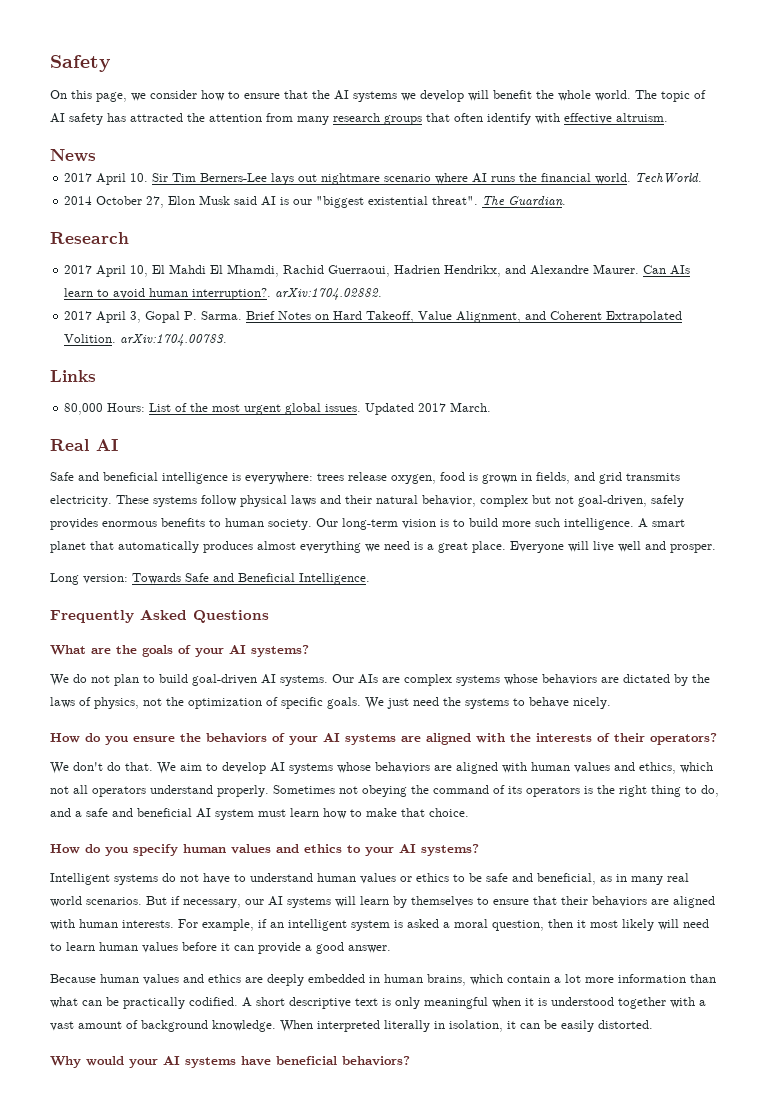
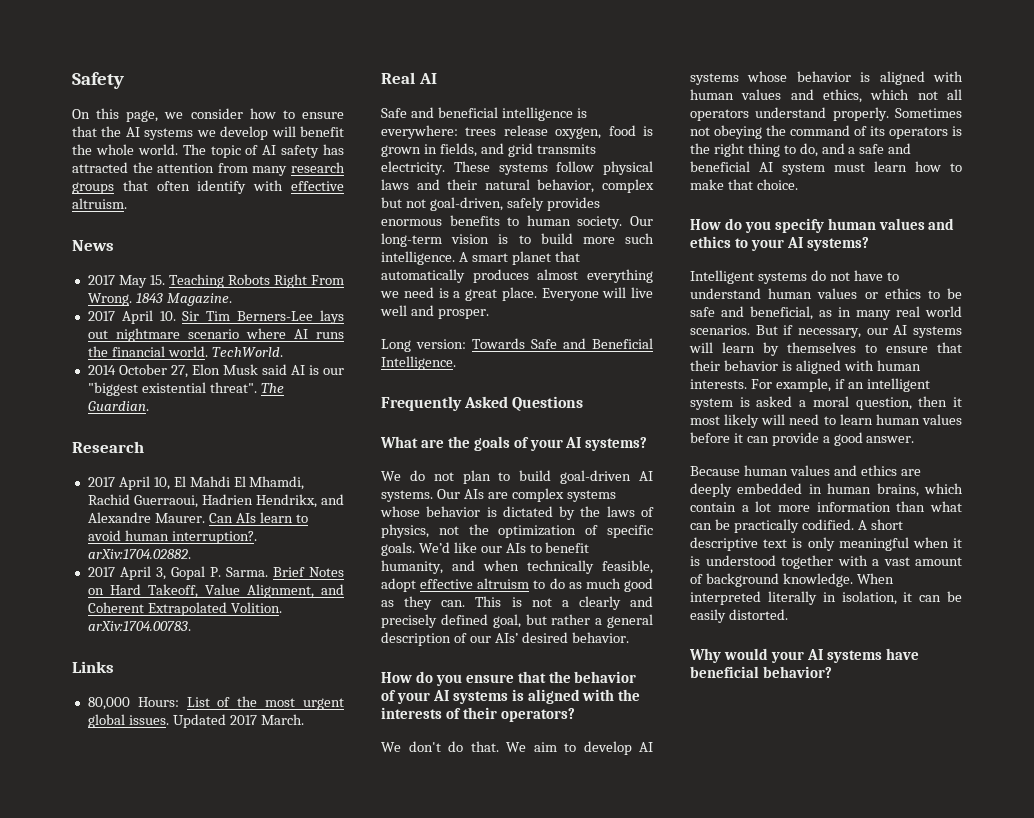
+ 2017 May 15. Teaching Robots Right From Wrong. 1843 Magazine.
- Our AIs are complex systems whose behaviors are dictated by the laws of physics, not the optimization of specific goals.
+ Our AIs are complex systems whose behavior is dictated by the laws of physics, not the optimization of specific goals.
- We just need the systems to behave nicely.
+ We’d like our AIs to benefit humanity, and when technically feasible, adopt effective altruism to do as much good as they can. This is not a clearly and precisely defined goal, but rather a general description of our AIs’ desired behavior.
- How do you ensure the behaviors of your AI systems are aligned with the interests of their operators?
+ How do you ensure that the behavior of your AI systems is aligned with the interests of their operators?
- We aim to develop AI systems whose behaviors are aligned with human values and ethics, which not all operators understand properly.
+ We aim to develop AI systems whose behavior is aligned with human values and ethics, which not all operators understand properly.
- But if necessary, our AI systems will learn by themselves to ensure that their behaviors are aligned with human interests.
+ But if necessary, our AI systems will learn by themselves to ensure that their behavior is aligned with human interests.
- Why would your AI systems have beneficial behaviors?
+ Why would your AI systems have beneficial behavior?

